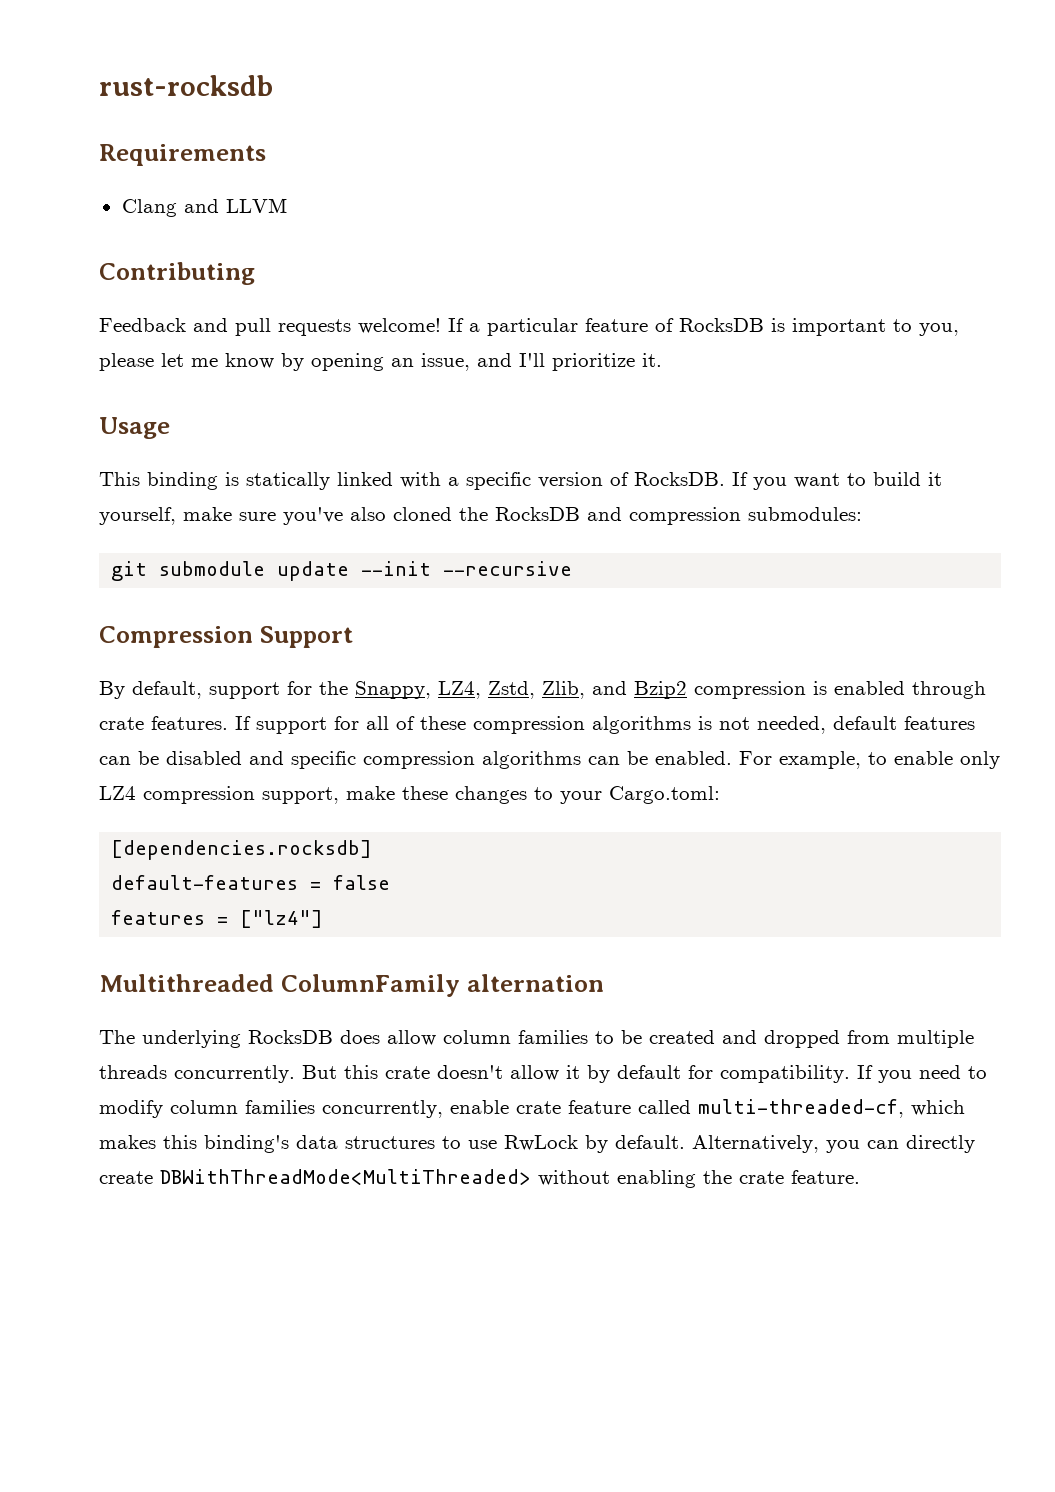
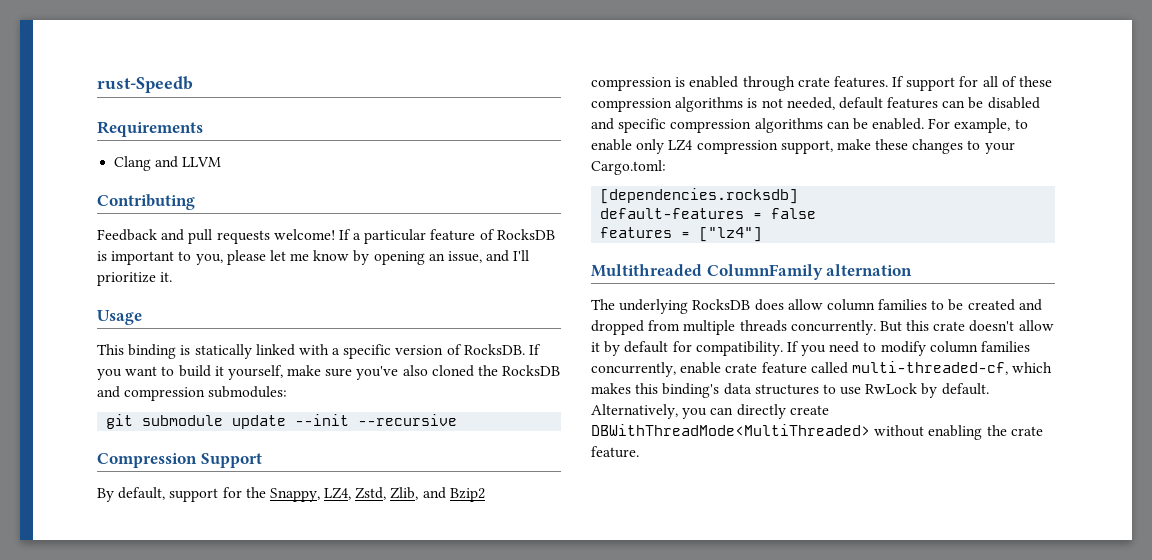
- rust-rocksdb
+ rust-Speedb

